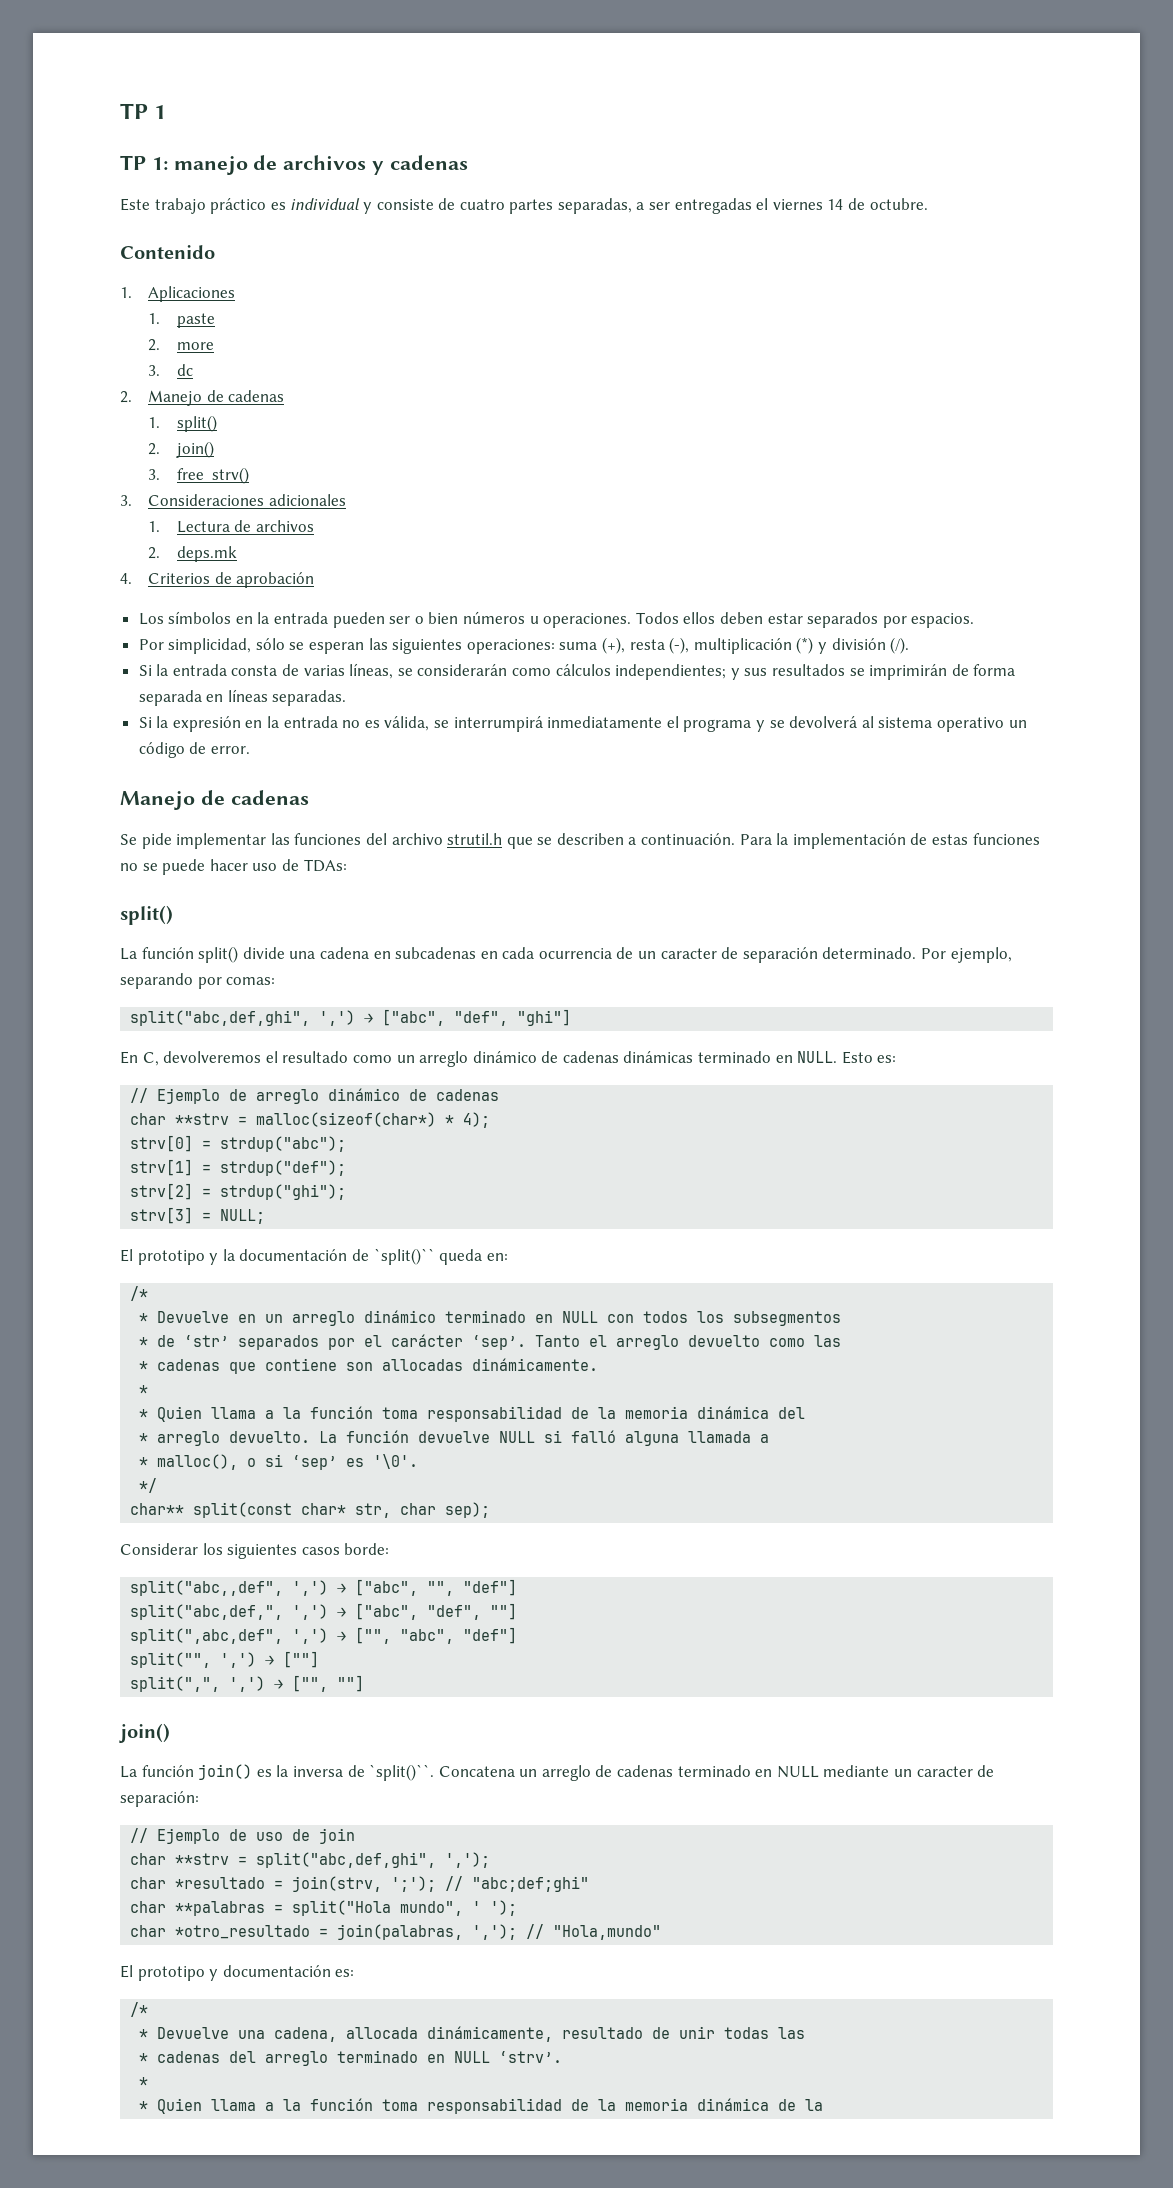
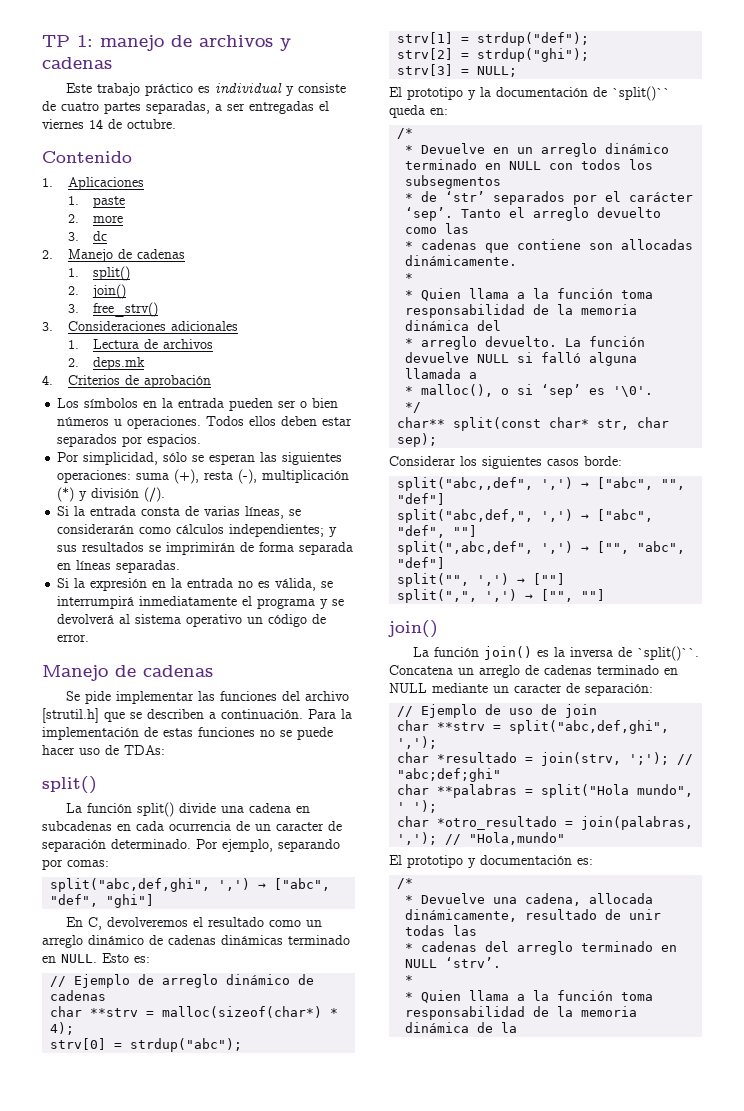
- TP 1
- Se pide implementar las funciones del archivo strutil.h que se describen a continuación.
+ Se pide implementar las funciones del archivo [strutil.h] que se describen a continuación.

